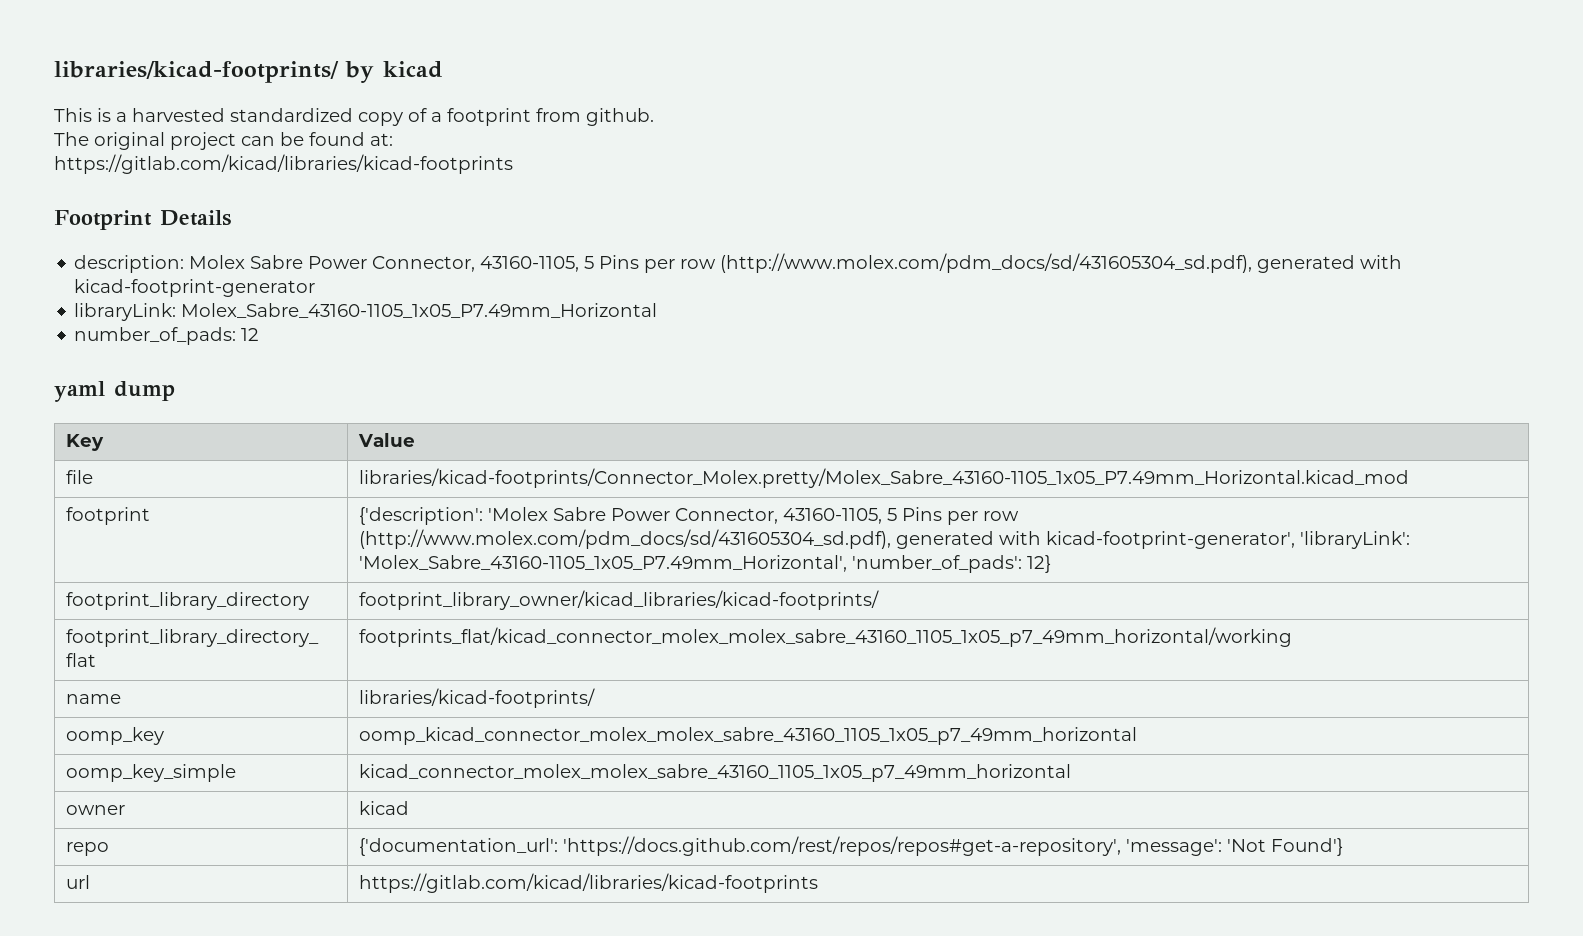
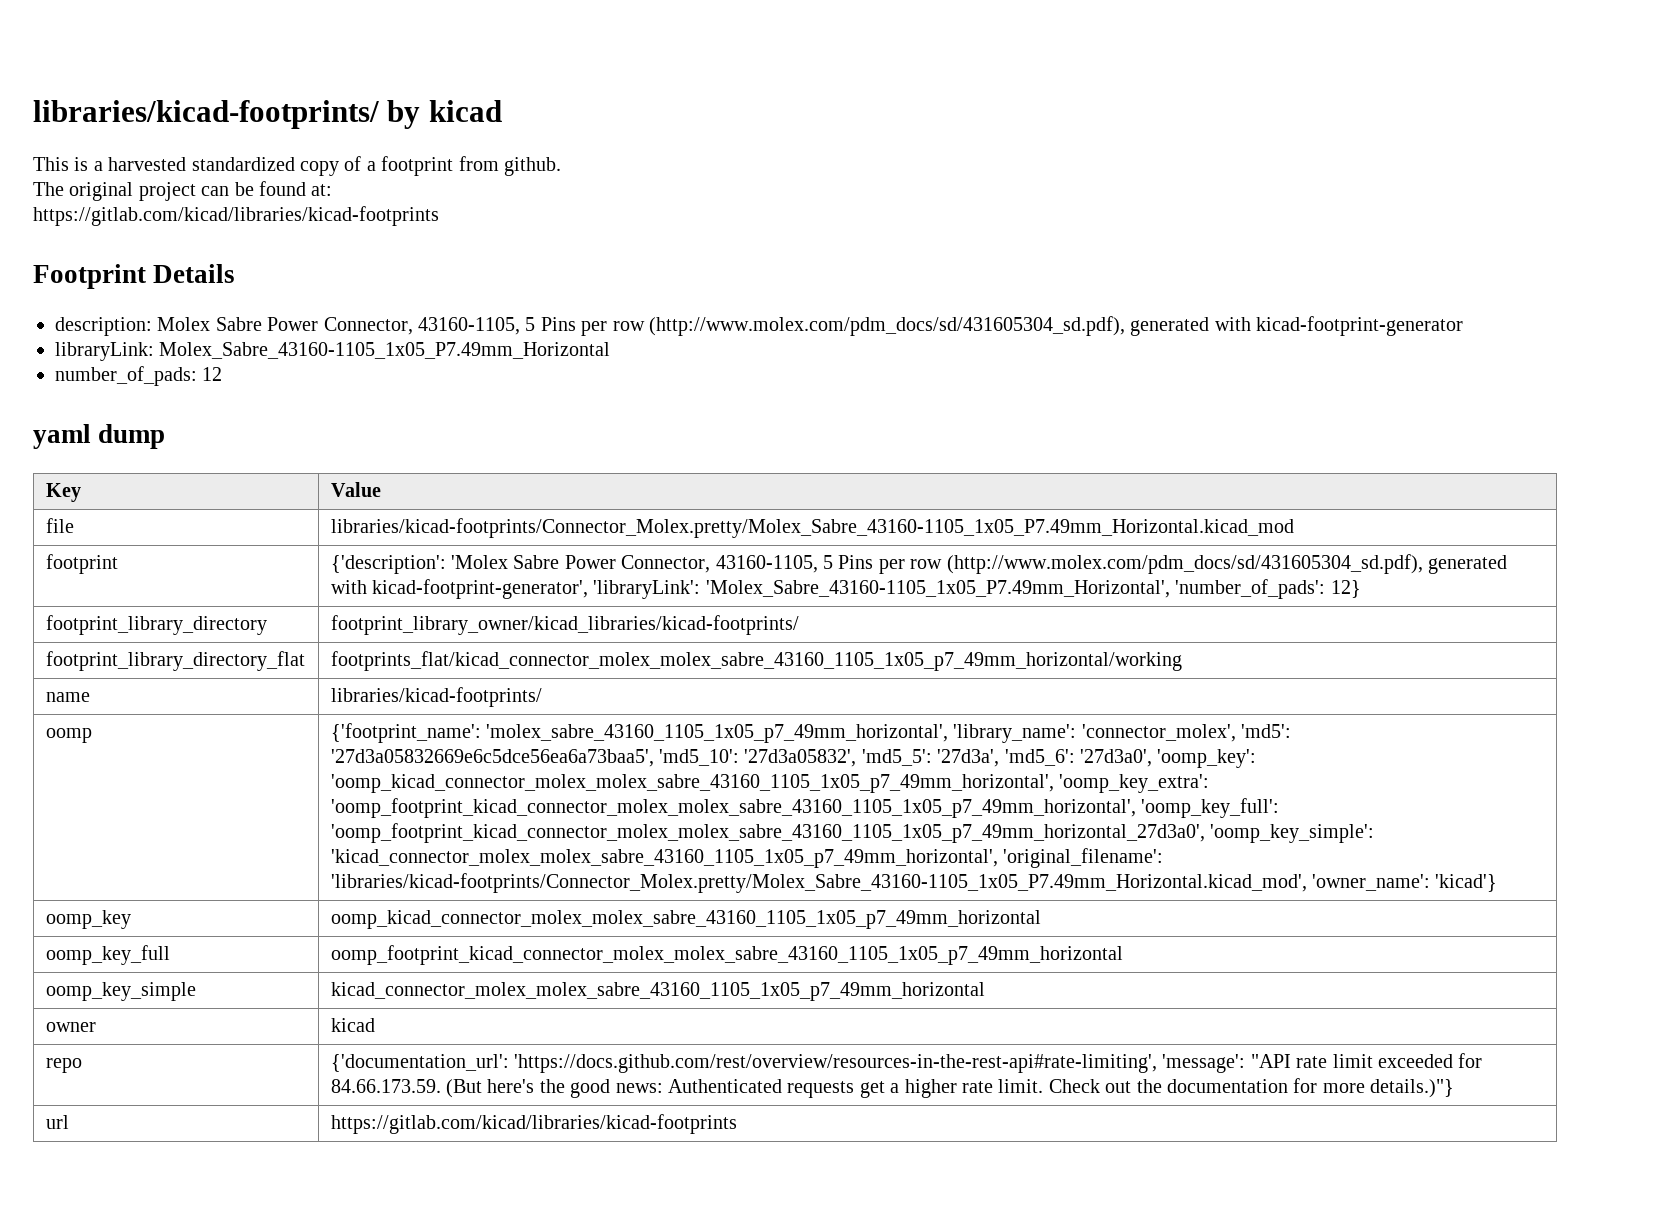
+ oomp | {'footprint_name': 'molex_sabre_43160_1105_1x05_p7_49mm_horizontal', 'library_name': 'connector_molex', 'md5': '27d3a05832669e6c5dce56ea6a73baa5', 'md5_10': '27d3a05832', 'md5_5': '27d3a', 'md5_6': '27d3a0', 'oomp_key': 'oomp_kicad_connector_molex_molex_sabre_43160_1105_1x05_p7_49mm_horizontal', 'oomp_key_extra': 'oomp_footprint_kicad_connector_molex_molex_sabre_43160_1105_1x05_p7_49mm_horizontal', 'oomp_key_full': 'oomp_footprint_kicad_connector_molex_molex_sabre_43160_1105_1x05_p7_49mm_horizontal_27d3a0', 'oomp_key_simple': 'kicad_connector_molex_molex_sabre_43160_1105_1x05_p7_49mm_horizontal', 'original_filename': 'libraries/kicad-footprints/Connector_Molex.pretty/Molex_Sabre_43160-1105_1x05_P7.49mm_Horizontal.kicad_mod', 'owner_name': 'kicad'}
+ oomp_key_full | oomp_footprint_kicad_connector_molex_molex_sabre_43160_1105_1x05_p7_49mm_horizontal
- repo | {'documentation_url': 'https://docs.github.com/rest/repos/repos#get-a-repository', 'message': 'Not Found'}
+ repo | {'documentation_url': 'https://docs.github.com/rest/overview/resources-in-the-rest-api#rate-limiting', 'message': "API rate limit exceeded for 84.66.173.59. (But here's the good news: Authenticated requests get a higher rate limit. Check out the documentation for more details.)"}

